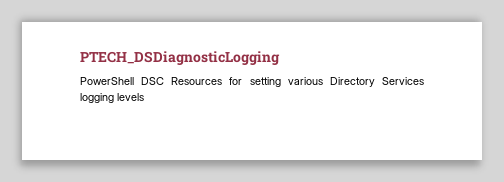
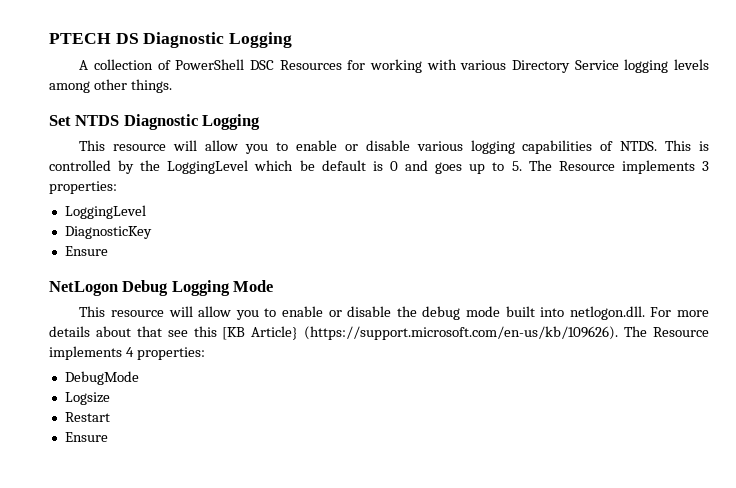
- PTECH_DSDiagnosticLogging
- PowerShell DSC Resources for setting various Directory Services logging levels
+ PTECH DS Diagnostic Logging
+ A collection of PowerShell DSC Resources for working with various Directory Service logging levels among other things.
+ Set NTDS Diagnostic Logging
+ This resource will allow you to enable or disable various logging capabilities of NTDS. This is controlled by the LoggingLevel which be default is 0 and goes up to 5. The Resource implements 3 properties:
+ LoggingLevel
+ DiagnosticKey
+ Ensure
+ NetLogon Debug Logging Mode
+ This resource will allow you to enable or disable the debug mode built into netlogon.dll. For more details about that see this [KB Article} (https://support.microsoft.com/en-us/kb/109626). The Resource implements 4 properties:
+ DebugMode
+ Logsize
+ Restart
+ Ensure

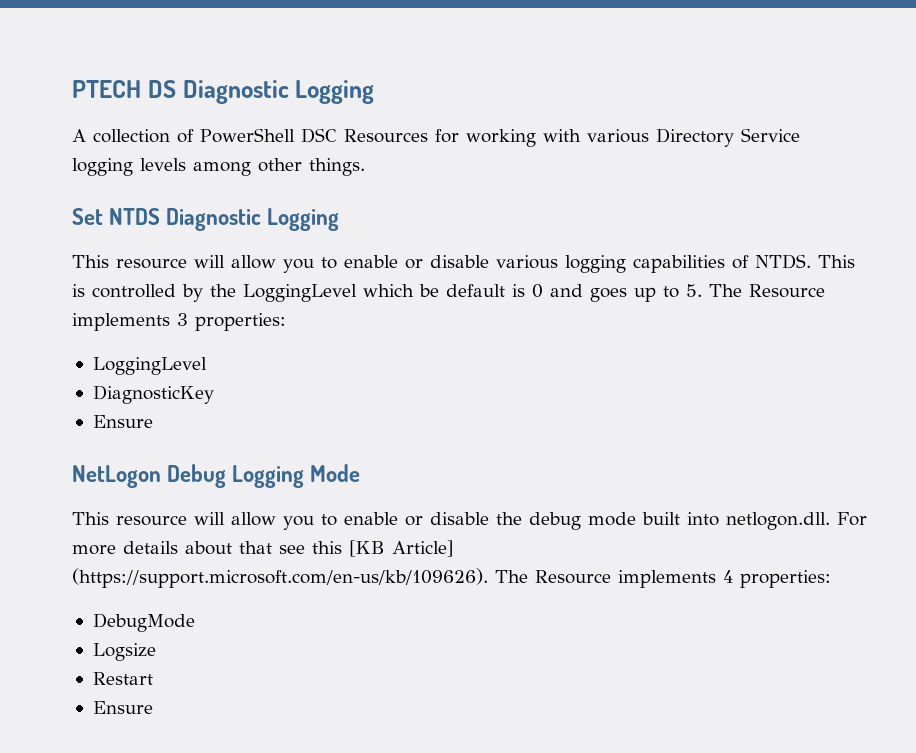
- This resource will allow you to enable or disable the debug mode built into netlogon.dll. For more details about that see this [KB Article} (https://support.microsoft.com/en-us/kb/109626). The Resource implements 4 properties:
+ This resource will allow you to enable or disable the debug mode built into netlogon.dll. For more details about that see this [KB Article] (https://support.microsoft.com/en-us/kb/109626). The Resource implements 4 properties:

